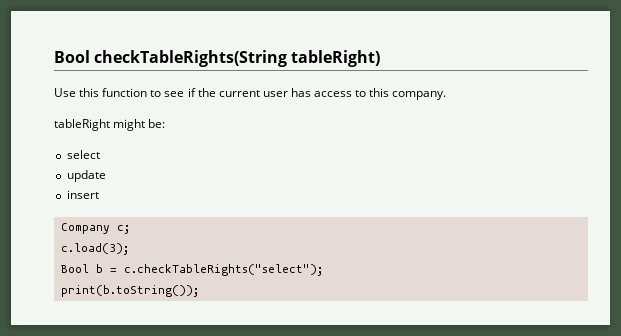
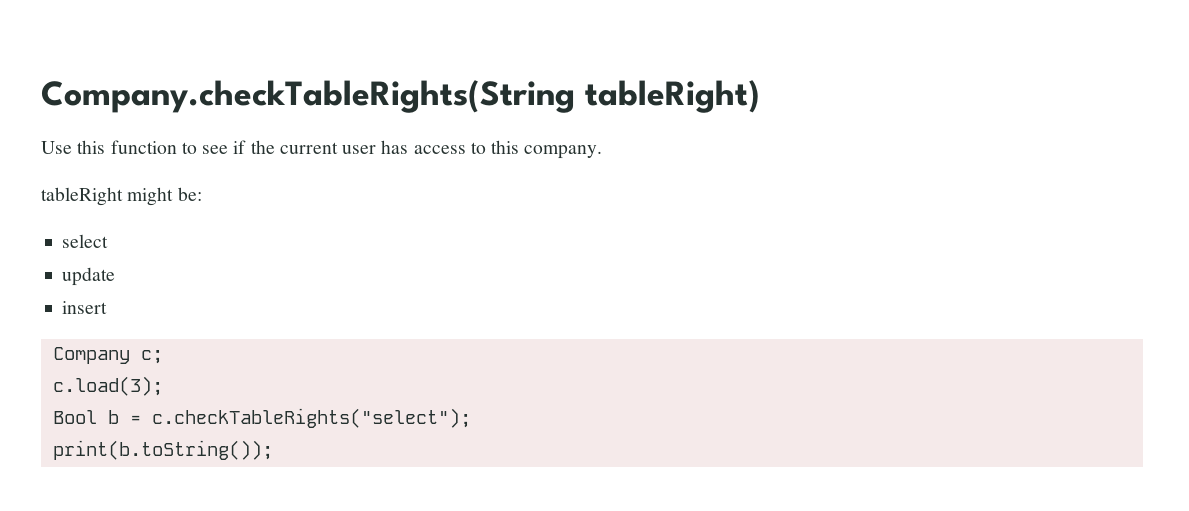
- Bool checkTableRights(String tableRight)
+ Company.checkTableRights(String tableRight)

